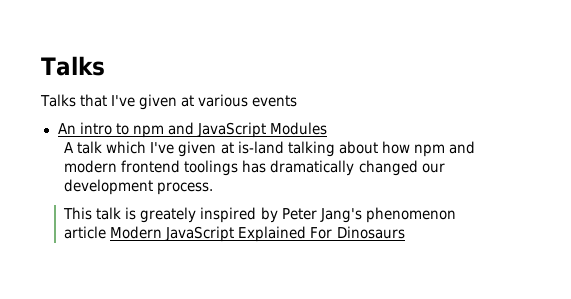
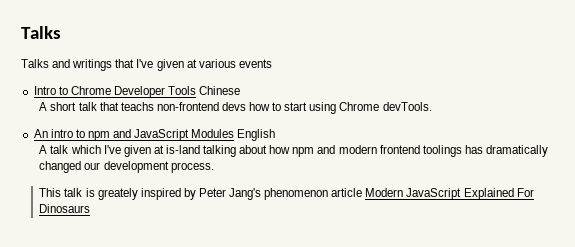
- Talks that I've given at various events
+ Talks and writings that I've given at various events
+ Intro to Chrome Developer Tools Chinese
+ A short talk that teachs non-frontend devs how to start using Chrome devTools.
- An intro to npm and JavaScript Modules
+ An intro to npm and JavaScript Modules English

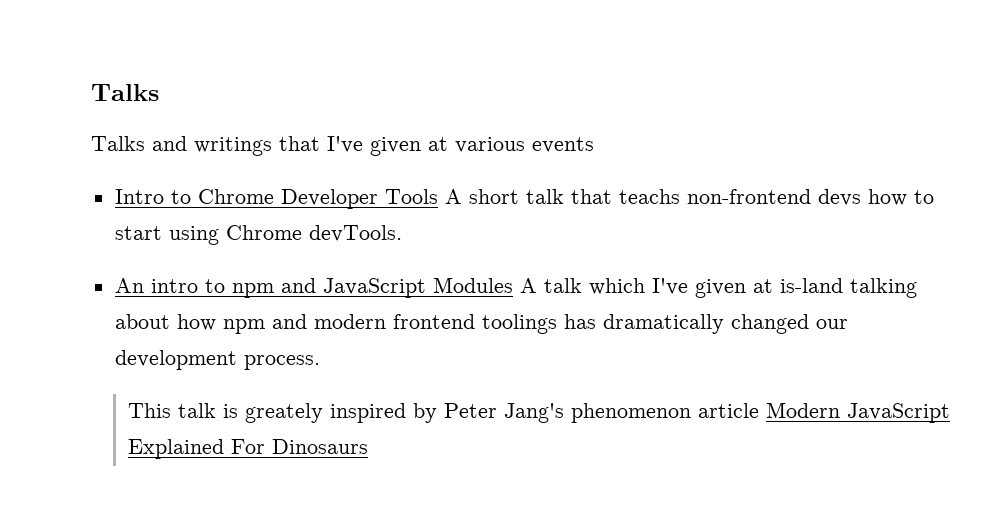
- Intro to Chrome Developer Tools Chinese
- A short talk that teachs non-frontend devs how to start using Chrome devTools.
+ Intro to Chrome Developer Tools A short talk that teachs non-frontend devs how to start using Chrome devTools.
- An intro to npm and JavaScript Modules English
- A talk which I've given at is-land talking about how npm and modern frontend toolings has dramatically changed our development process.
+ An intro to npm and JavaScript Modules A talk which I've given at is-land talking about how npm and modern frontend toolings has dramatically changed our development process.

